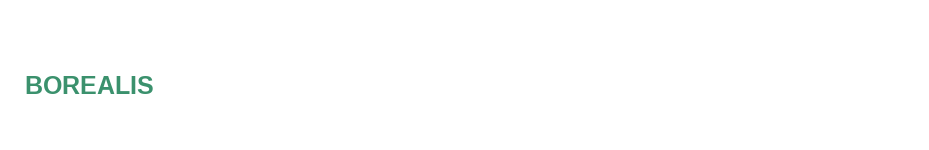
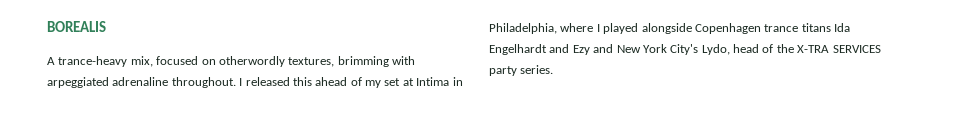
+ A trance-heavy mix, focused on otherwordly textures, brimming with arpeggiated adrenaline throughout. I released this ahead of my set at Intima in Philadelphia, where I played alongside Copenhagen trance titans Ida Engelhardt and Ezy and New York City's Lydo, head of the X-TRA SERVICES party series.

